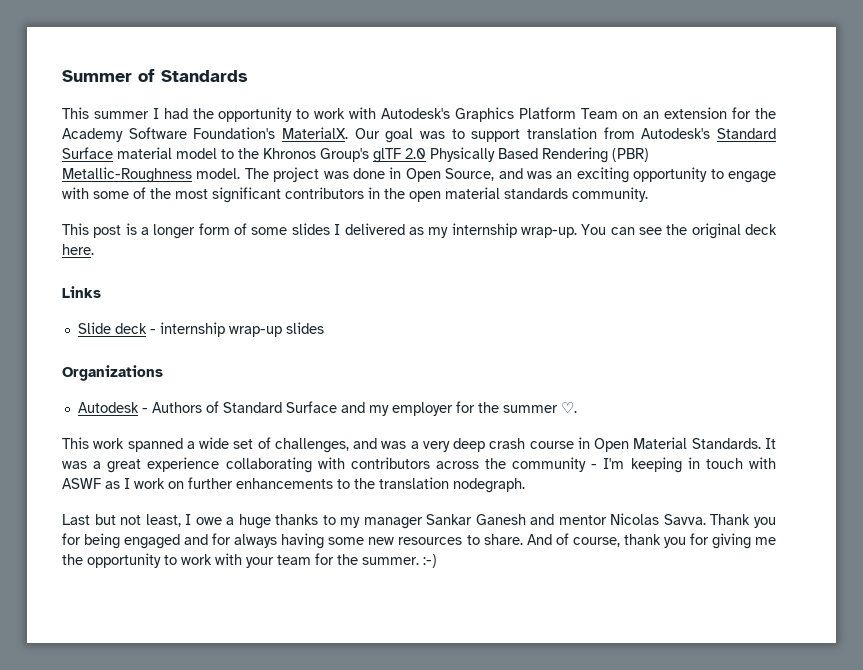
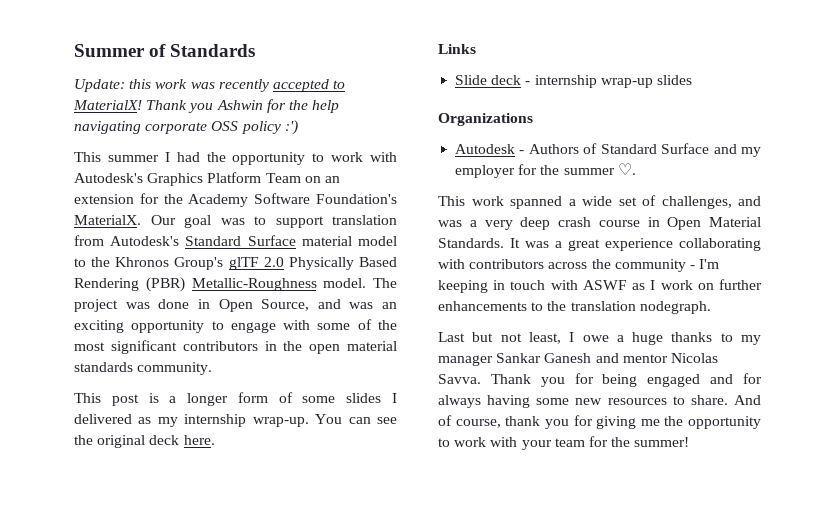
+ Update: this work was recently accepted to MaterialX! Thank you Ashwin for the help navigating corporate OSS policy :')
- And of course, thank you for giving me the opportunity to work with your team for the summer. :-)
+ And of course, thank you for giving me the opportunity to work with your team for the summer!

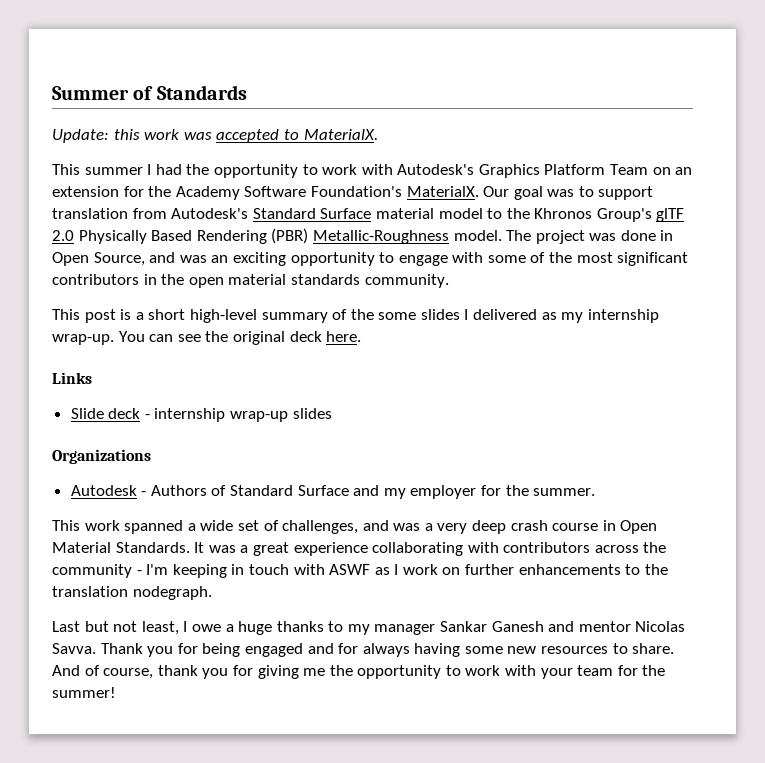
- Update: this work was recently accepted to MaterialX! Thank you Ashwin for the help navigating corporate OSS policy :')
+ Update: this work was accepted to MaterialX.
- This post is a longer form of some slides I delivered as my internship wrap-up.
+ This post is a short high-level summary of the some slides I delivered as my internship wrap-up.
- Autodesk - Authors of Standard Surface and my employer for the summer ♡.
+ Autodesk - Authors of Standard Surface and my employer for the summer.

